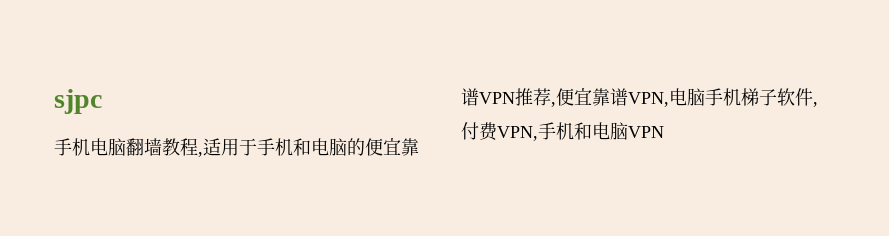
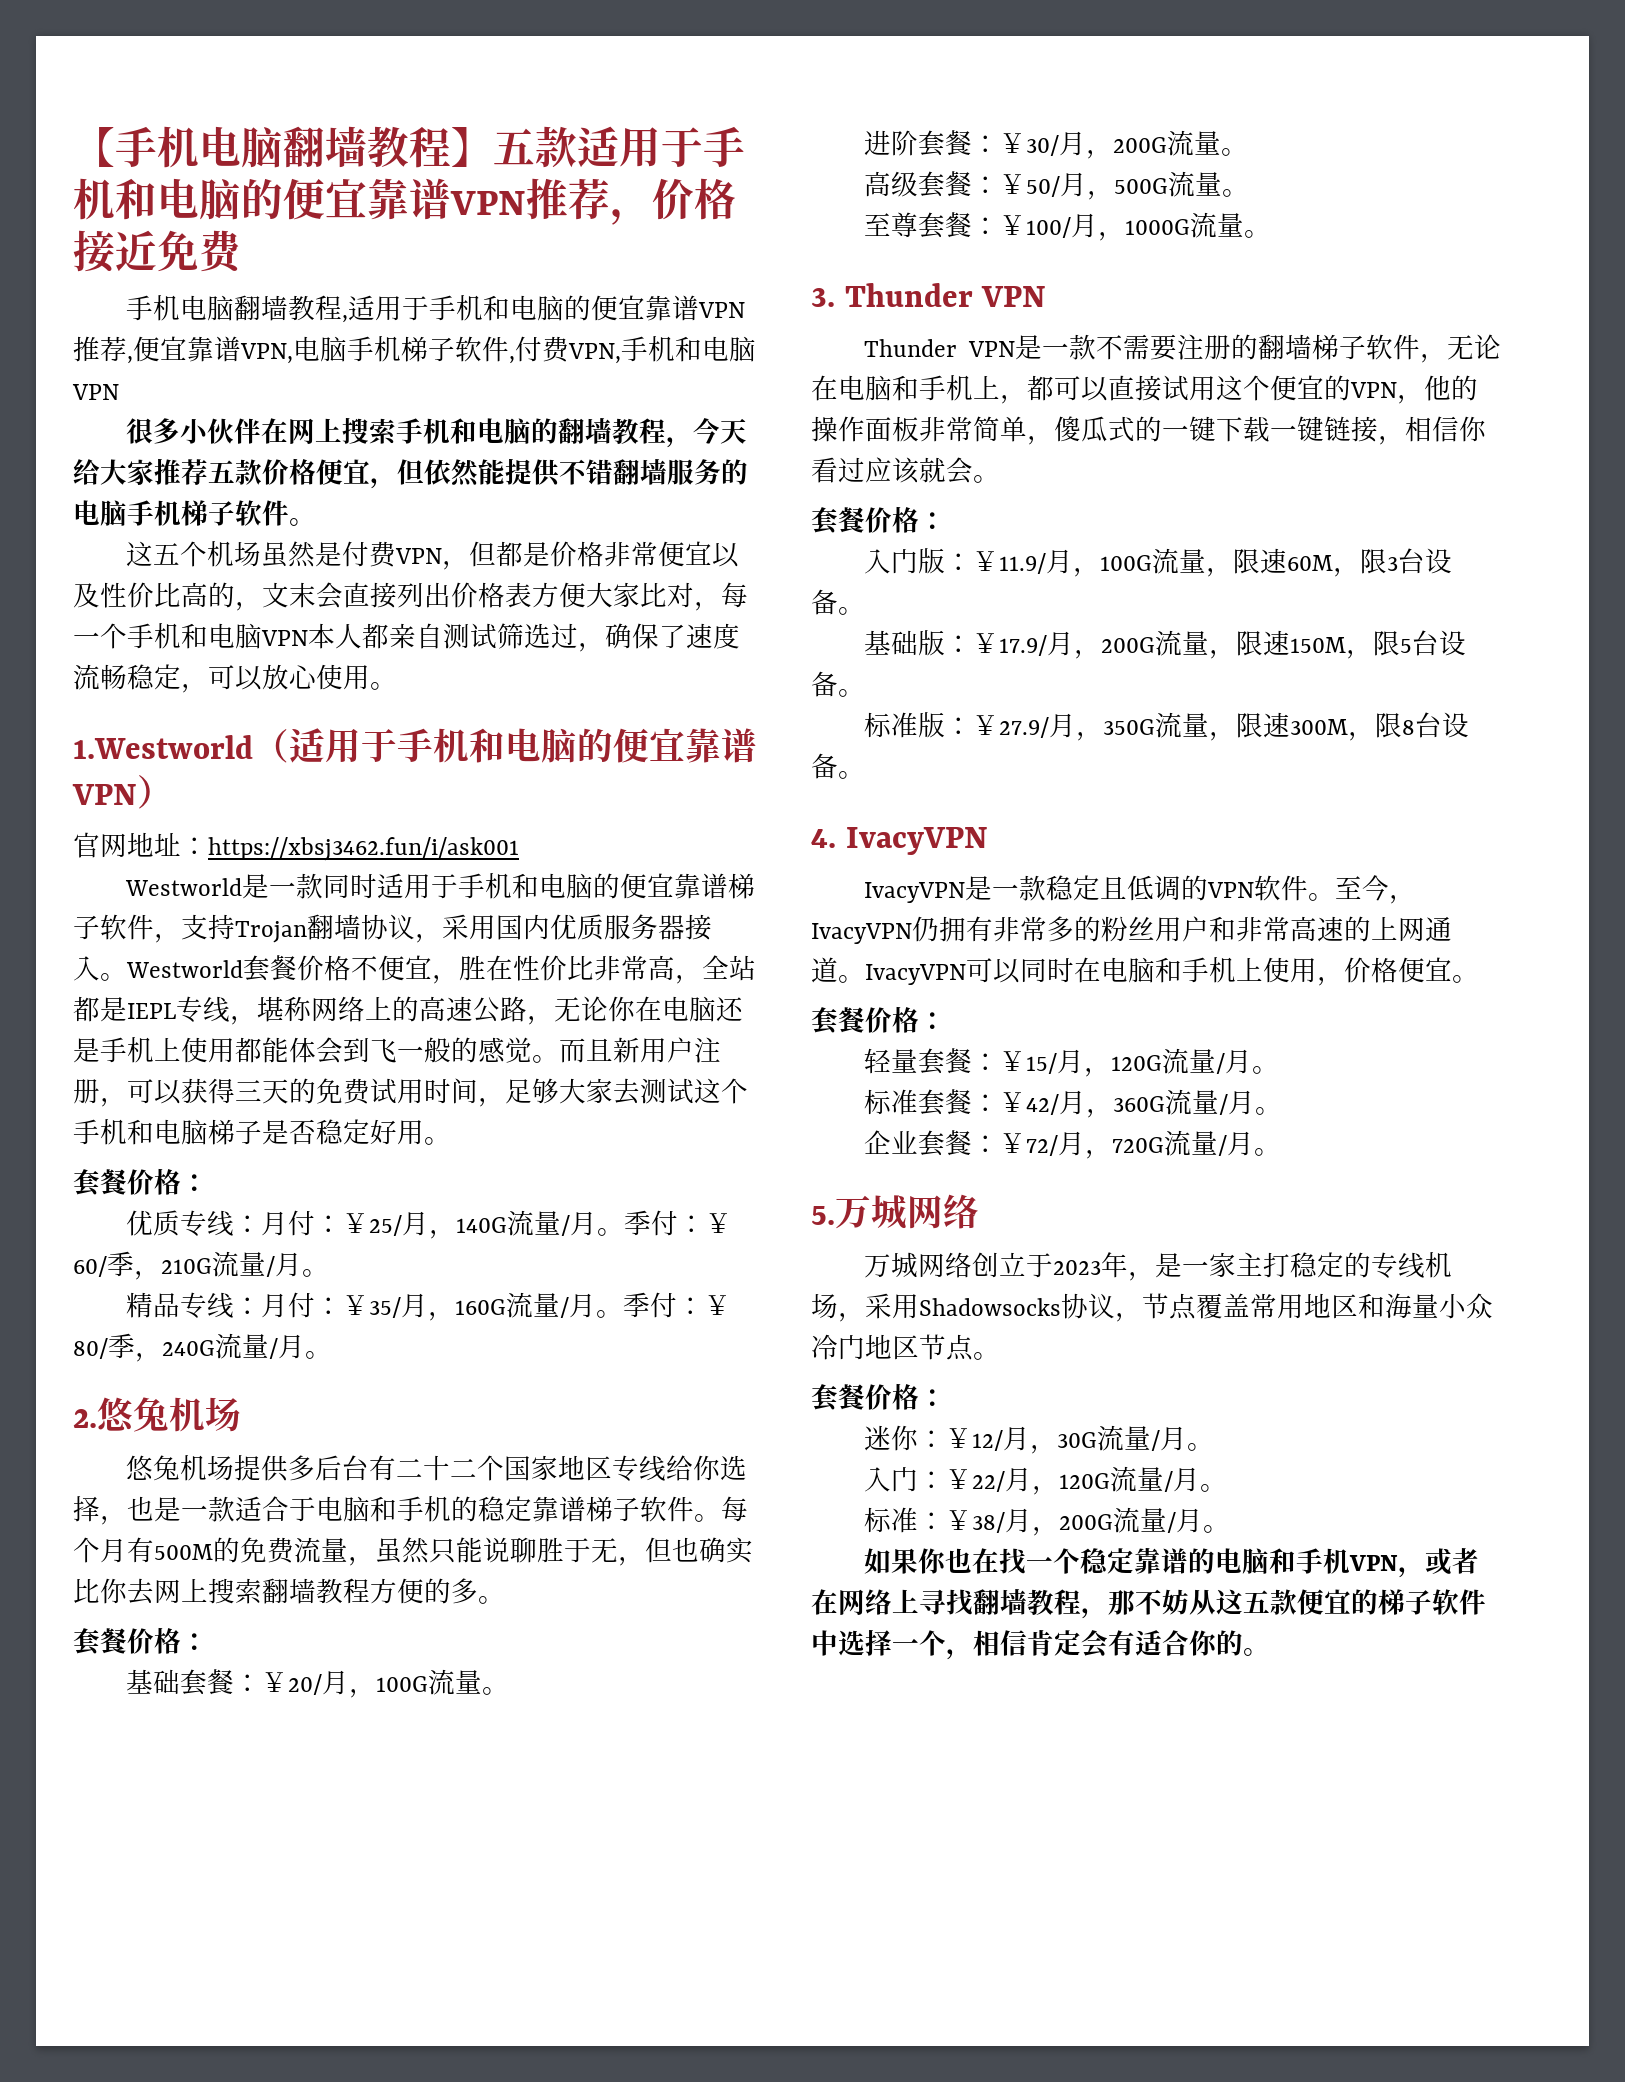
- sjpc
+ 【手机电脑翻墙教程】五款适用于手机和电脑的便宜靠谱VPN推荐，价格接近免费
+ 很多小伙伴在网上搜索手机和电脑的翻墙教程，今天给大家推荐五款价格便宜，但依然能提供不错翻墙服务的电脑手机梯子软件。
+ 这五个机场虽然是付费VPN，但都是价格非常便宜以及性价比高的，文末会直接列出价格表方便大家比对，每一个手机和电脑VPN本人都亲自测试筛选过，确保了速度流畅稳定，可以放心使用。
+ 1.Westworld（适用于手机和电脑的便宜靠谱VPN）
+ 官网地址：https://xbsj3462.fun/i/ask001
+ Westworld是一款同时适用于手机和电脑的便宜靠谱梯子软件，支持Trojan翻墙协议，采用国内优质服务器接入。Westworld套餐价格不便宜，胜在性价比非常高，全站都是IEPL专线，堪称网络上的高速公路，无论你在电脑还是手机上使用都能体会到飞一般的感觉。而且新用户注册，可以获得三天的免费试用时间，足够大家去测试这个手机和电脑梯子是否稳定好用。
+ 套餐价格：
+ 优质专线：月付：￥25/月，140G流量/月。季付：￥60/季，210G流量/月。
+ 精品专线：月付：￥35/月，160G流量/月。季付：￥80/季，240G流量/月。
+ 2.悠兔机场
+ 悠兔机场提供多后台有二十二个国家地区专线给你选择，也是一款适合于电脑和手机的稳定靠谱梯子软件。每个月有500M的免费流量，虽然只能说聊胜于无，但也确实比你去网上搜索翻墙教程方便的多。
+ 套餐价格：
+ 基础套餐：￥20/月，100G流量。
+ 进阶套餐：￥30/月，200G流量。
+ 高级套餐：￥50/月，500G流量。
+ 至尊套餐：￥100/月，1000G流量。
+ 3. Thunder VPN
+ Thunder VPN是一款不需要注册的翻墙梯子软件，无论在电脑和手机上，都可以直接试用这个便宜的VPN，他的操作面板非常简单，傻瓜式的一键下载一键链接，相信你看过应该就会。
+ 套餐价格：
+ 入门版：￥11.9/月，100G流量，限速60M，限3台设备。
+ 基础版：￥17.9/月，200G流量，限速150M，限5台设备。
+ 标准版：￥27.9/月，350G流量，限速300M，限8台设备。
+ 4. IvacyVPN
+ IvacyVPN是一款稳定且低调的VPN软件。至今，IvacyVPN仍拥有非常多的粉丝用户和非常高速的上网通道。IvacyVPN可以同时在电脑和手机上使用，价格便宜。
+ 套餐价格：
+ 轻量套餐：￥15/月，120G流量/月。
+ 标准套餐：￥42/月，360G流量/月。
+ 企业套餐：￥72/月，720G流量/月。
+ 5.万城网络
+ 万城网络创立于2023年，是一家主打稳定的专线机场，采用Shadowsocks协议，节点覆盖常用地区和海量小众冷门地区节点。
+ 套餐价格：
+ 迷你：￥12/月，30G流量/月。
+ 入门：￥22/月，120G流量/月。
+ 标准：￥38/月，200G流量/月。
+ 如果你也在找一个稳定靠谱的电脑和手机VPN，或者在网络上寻找翻墙教程，那不妨从这五款便宜的梯子软件中选择一个，相信肯定会有适合你的。

